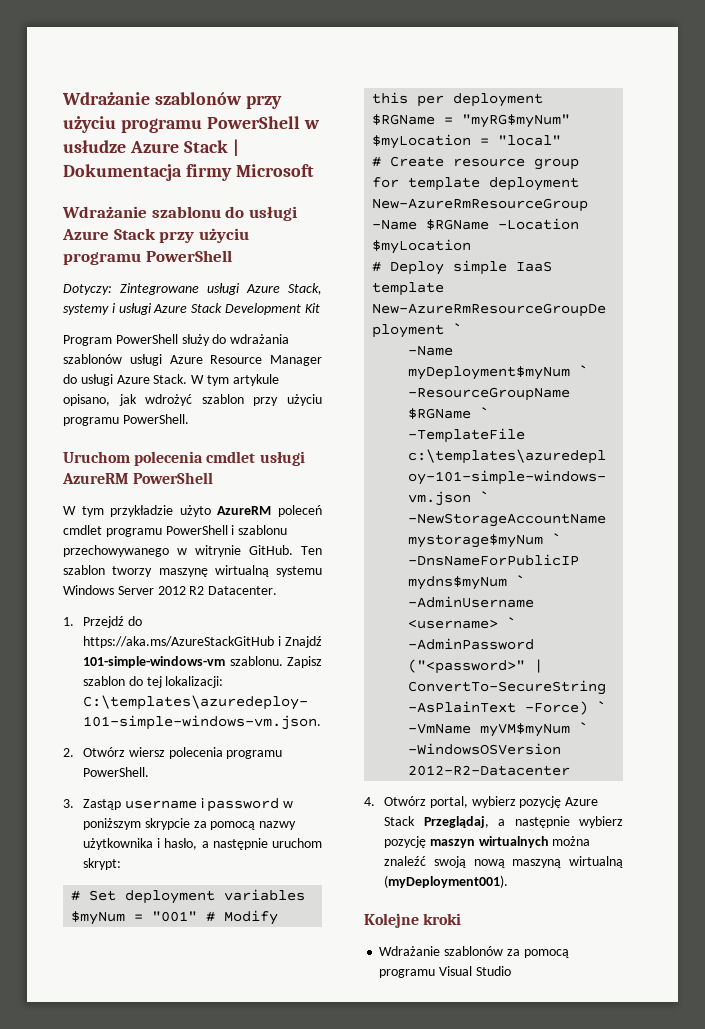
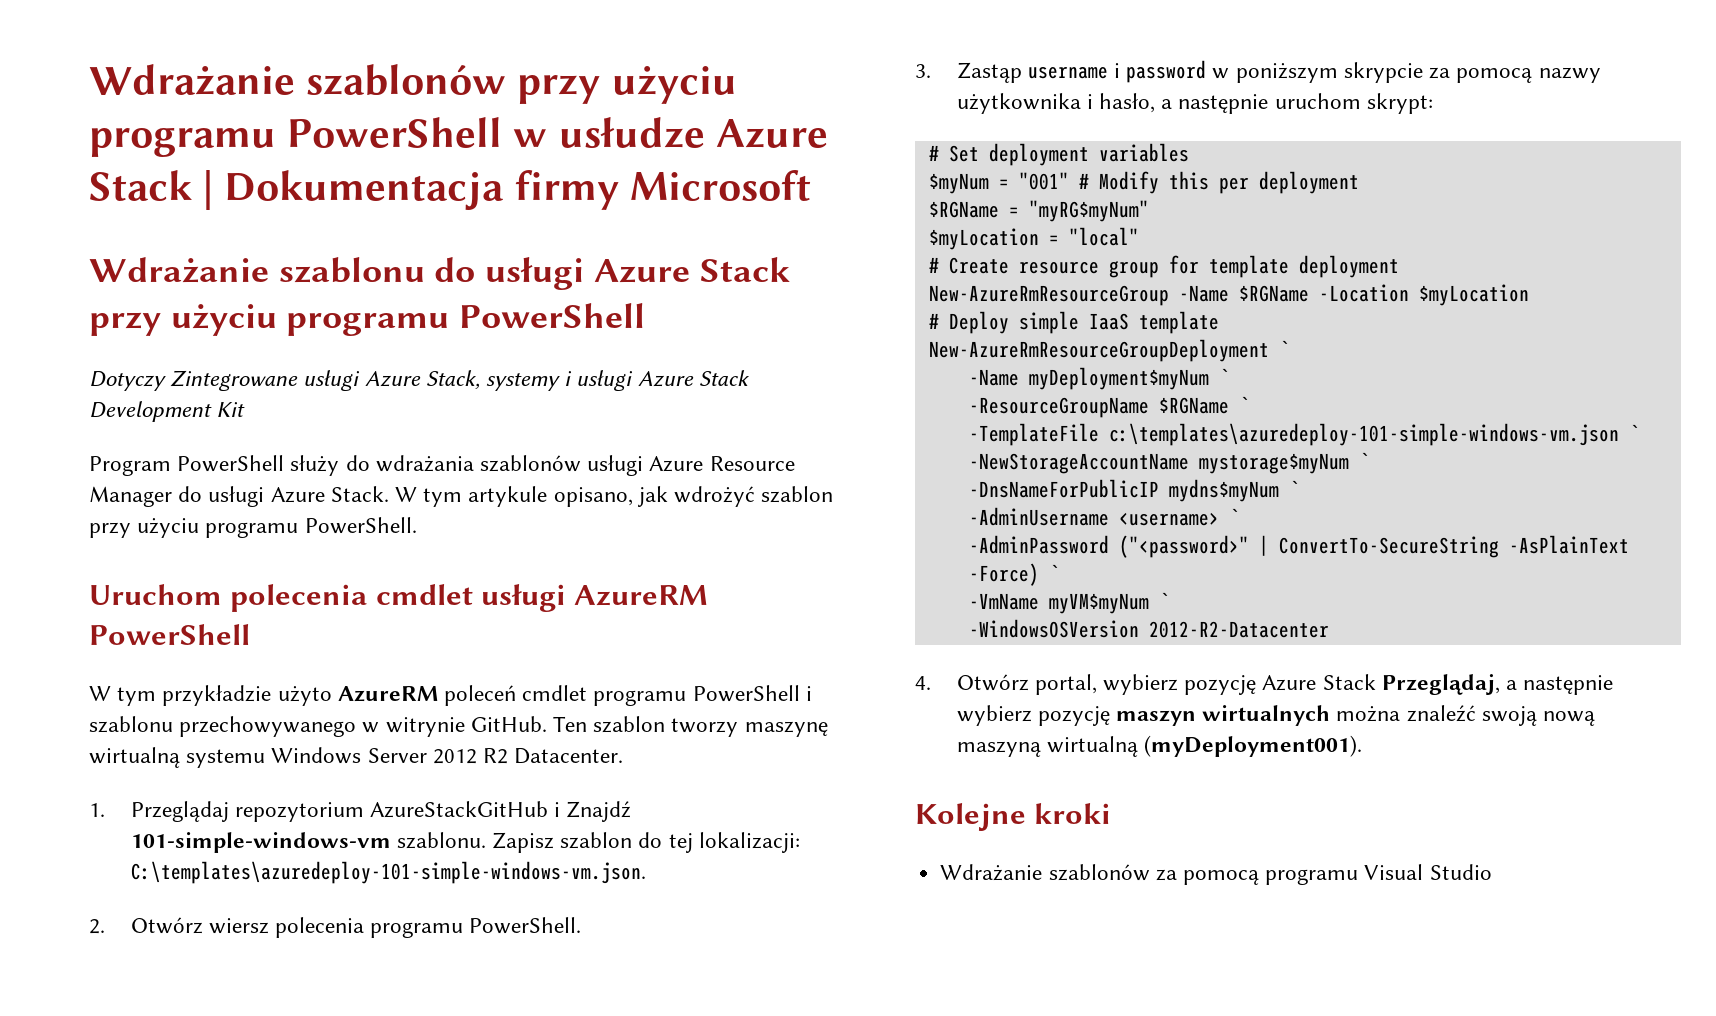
- Dotyczy: Zintegrowane usługi Azure Stack, systemy i usługi Azure Stack Development Kit
+ Dotyczy Zintegrowane usługi Azure Stack, systemy i usługi Azure Stack Development Kit
- 1. Przejdź do https://aka.ms/AzureStackGitHub i Znajdź 101-simple-windows-vm szablonu.
+ 1. Przeglądaj repozytorium AzureStackGitHub i Znajdź 101-simple-windows-vm szablonu.

